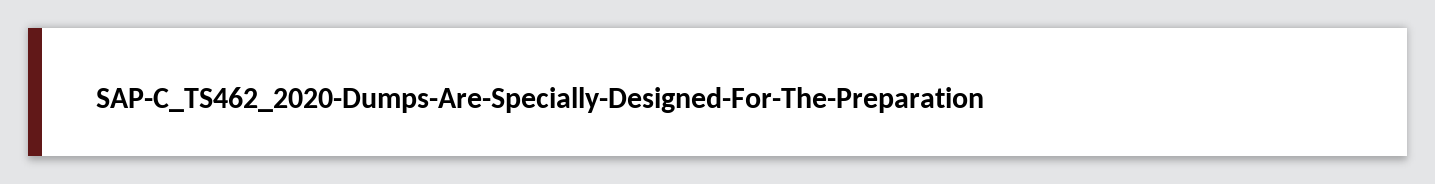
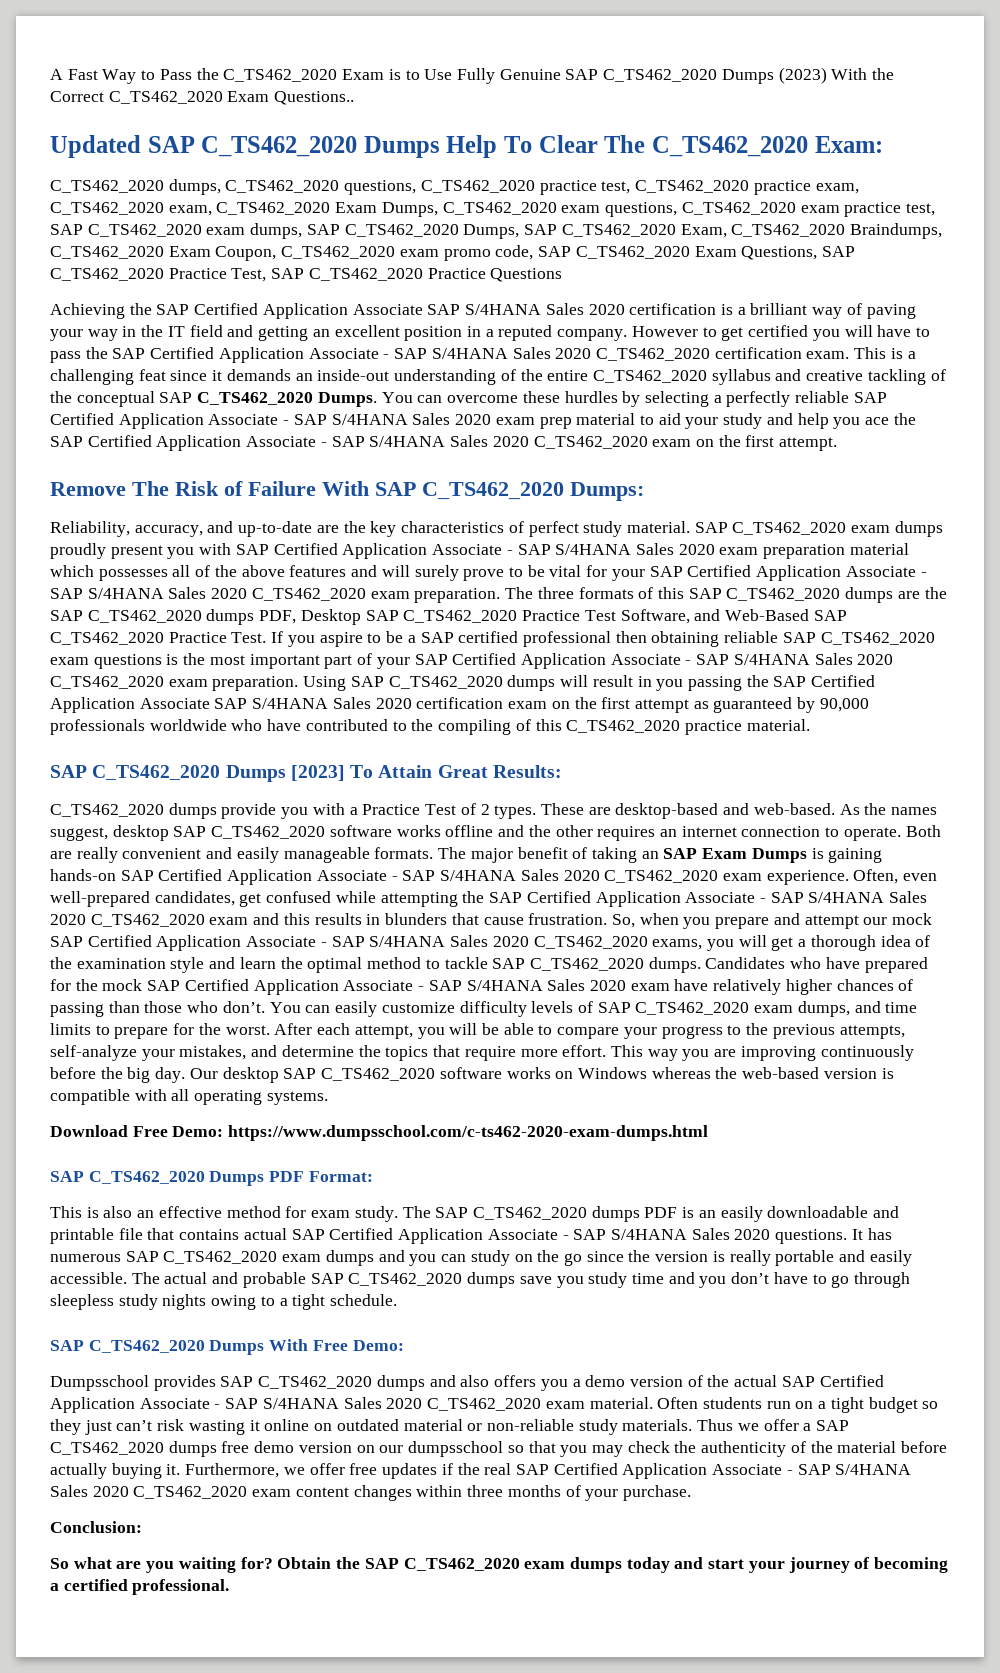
- SAP-C_TS462_2020-Dumps-Are-Specially-Designed-For-The-Preparation
+ A Fast Way to Pass the C_TS462_2020 Exam is to Use Fully Genuine SAP C_TS462_2020 Dumps (2023) With the Correct C_TS462_2020 Exam Questions..
+ Updated SAP C_TS462_2020 Dumps Help To Clear The C_TS462_2020 Exam:
+ C_TS462_2020 dumps, C_TS462_2020 questions, C_TS462_2020 practice test, C_TS462_2020 practice exam, C_TS462_2020 exam, C_TS462_2020 Exam Dumps, C_TS462_2020 exam questions, C_TS462_2020 exam practice test, SAP C_TS462_2020 exam dumps, SAP C_TS462_2020 Dumps, SAP C_TS462_2020 Exam, C_TS462_2020 Braindumps, C_TS462_2020 Exam Coupon, C_TS462_2020 exam promo code, SAP C_TS462_2020 Exam Questions, SAP C_TS462_2020 Practice Test, SAP C_TS462_2020 Practice Questions
+ Achieving the SAP Certified Application Associate SAP S/4HANA Sales 2020 certification is a brilliant way of paving your way in the IT field and getting an excellent position in a reputed company. However to get certified you will have to pass the SAP Certified Application Associate - SAP S/4HANA Sales 2020 C_TS462_2020 certification exam. This is a challenging feat since it demands an inside-out understanding of the entire C_TS462_2020 syllabus and creative tackling of the conceptual SAP C_TS462_2020 Dumps. You can overcome these hurdles by selecting a perfectly reliable SAP Certified Application Associate - SAP S/4HANA Sales 2020 exam prep material to aid your study and help you ace the SAP Certified Application Associate - SAP S/4HANA Sales 2020 C_TS462_2020 exam on the first attempt.
+ Remove The Risk of Failure With SAP C_TS462_2020 Dumps:
+ Reliability, accuracy, and up-to-date are the key characteristics of perfect study material. SAP C_TS462_2020 exam dumps proudly present you with SAP Certified Application Associate - SAP S/4HANA Sales 2020 exam preparation material which possesses all of the above features and will surely prove to be vital for your SAP Certified Application Associate - SAP S/4HANA Sales 2020 C_TS462_2020 exam preparation. The three formats of this SAP C_TS462_2020 dumps are the SAP C_TS462_2020 dumps PDF, Desktop SAP C_TS462_2020 Practice Test Software, and Web-Based SAP C_TS462_2020 Practice Test. If you aspire to be a SAP certified professional then obtaining reliable SAP C_TS462_2020 exam questions is the most important part of your SAP Certified Application Associate - SAP S/4HANA Sales 2020 C_TS462_2020 exam preparation. Using SAP C_TS462_2020 dumps will result in you passing the SAP Certified Application Associate SAP S/4HANA Sales 2020 certification exam on the first attempt as guaranteed by 90,000 professionals worldwide who have contributed to the compiling of this C_TS462_2020 practice material.
+ SAP C_TS462_2020 Dumps [2023] To Attain Great Results:
+ C_TS462_2020 dumps provide you with a Practice Test of 2 types. These are desktop-based and web-based. As the names suggest, desktop SAP C_TS462_2020 software works offline and the other requires an internet connection to operate. Both are really convenient and easily manageable formats. The major benefit of taking an SAP Exam Dumps is gaining hands-on SAP Certified Application Associate - SAP S/4HANA Sales 2020 C_TS462_2020 exam experience. Often, even well-prepared candidates, get confused while attempting the SAP Certified Application Associate - SAP S/4HANA Sales 2020 C_TS462_2020 exam and this results in blunders that cause frustration. So, when you prepare and attempt our mock SAP Certified Application Associate - SAP S/4HANA Sales 2020 C_TS462_2020 exams, you will get a thorough idea of the examination style and learn the optimal method to tackle SAP C_TS462_2020 dumps. Candidates who have prepared for the mock SAP Certified Application Associate - SAP S/4HANA Sales 2020 exam have relatively higher chances of passing than those who don’t. You can easily customize difficulty levels of SAP C_TS462_2020 exam dumps, and time limits to prepare for the worst. After each attempt, you will be able to compare your progress to the previous attempts, self-analyze your mistakes, and determine the topics that require more effort. This way you are improving continuously before the big day. Our desktop SAP C_TS462_2020 software works on Windows whereas the web-based version is compatible with all operating systems.
+ Download Free Demo: https://www.dumpsschool.com/c-ts462-2020-exam-dumps.html
+ SAP C_TS462_2020 Dumps PDF Format:
+ This is also an effective method for exam study. The SAP C_TS462_2020 dumps PDF is an easily downloadable and printable file that contains actual SAP Certified Application Associate - SAP S/4HANA Sales 2020 questions. It has numerous SAP C_TS462_2020 exam dumps and you can study on the go since the version is really portable and easily accessible. The actual and probable SAP C_TS462_2020 dumps save you study time and you don’t have to go through sleepless study nights owing to a tight schedule.
+ SAP C_TS462_2020 Dumps With Free Demo:
+ Dumpsschool provides SAP C_TS462_2020 dumps and also offers you a demo version of the actual SAP Certified Application Associate - SAP S/4HANA Sales 2020 C_TS462_2020 exam material. Often students run on a tight budget so they just can’t risk wasting it online on outdated material or non-reliable study materials. Thus we offer a SAP C_TS462_2020 dumps free demo version on our dumpsschool so that you may check the authenticity of the material before actually buying it. Furthermore, we offer free updates if the real SAP Certified Application Associate - SAP S/4HANA Sales 2020 C_TS462_2020 exam content changes within three months of your purchase.
+ Conclusion:
+ So what are you waiting for? Obtain the SAP C_TS462_2020 exam dumps today and start your journey of becoming a certified professional.

